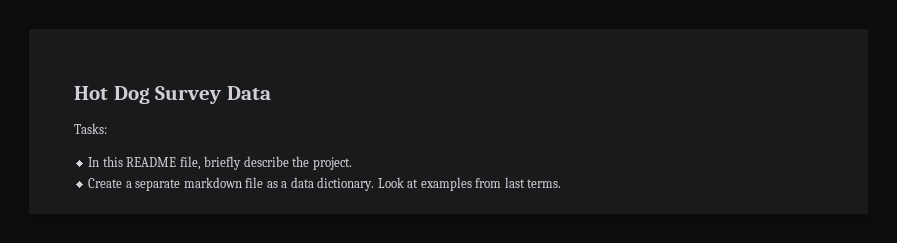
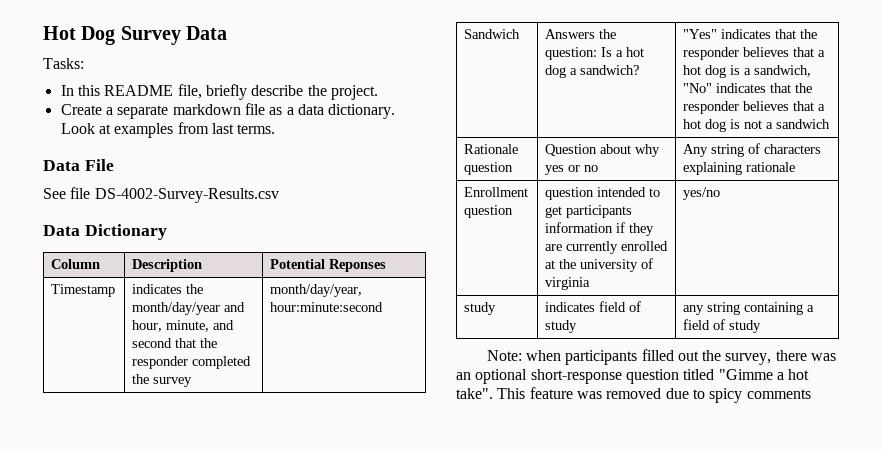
+ Data File
+ See file DS-4002-Survey-Results.csv
+ Data Dictionary
+ Column | Description | Potential Reponses
+ Timestamp | indicates the month/day/year and hour, minute, and second that the responder completed the survey | month/day/year, hour:minute:second
+ Sandwich | Answers the question: Is a hot dog a sandwich? | "Yes" indicates that the responder believes that a hot dog is a sandwich, "No" indicates that the responder believes that a hot dog is not a sandwich
+ Rationale question | Question about why yes or no | Any string of characters explaining rationale
+ Enrollment question | question intended to get participants information if they are currently enrolled at the university of virginia | yes/no
+ study | indicates field of study | any string containing a field of study
+ Note: when participants filled out the survey, there was an optional short-response question titled "Gimme a hot take". This feature was removed due to spicy comments

